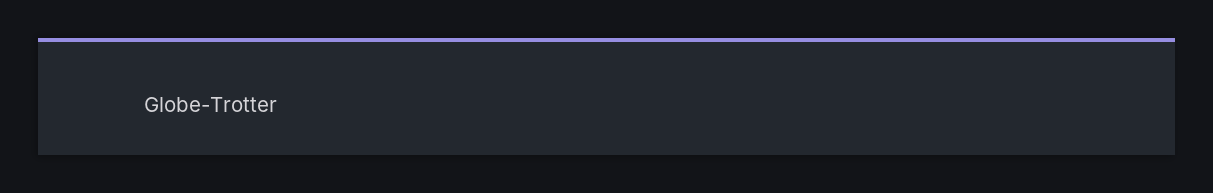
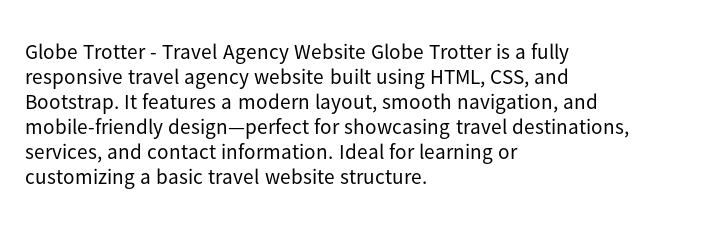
- Globe-Trotter
+ Globe Trotter - Travel Agency Website Globe Trotter is a fully responsive travel agency website built using HTML, CSS, and Bootstrap. It features a modern layout, smooth navigation, and mobile-friendly design—perfect for showcasing travel destinations, services, and contact information. Ideal for learning or customizing a basic travel website structure.

